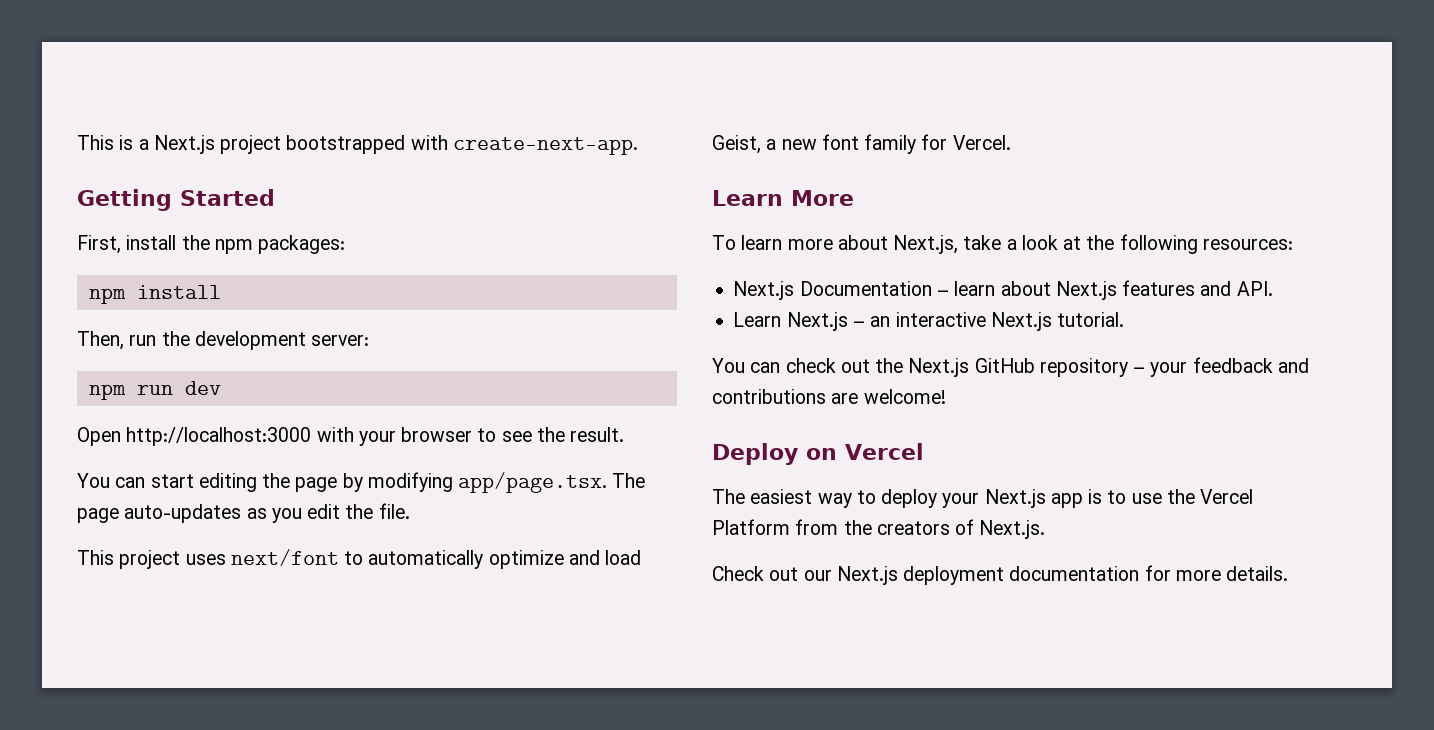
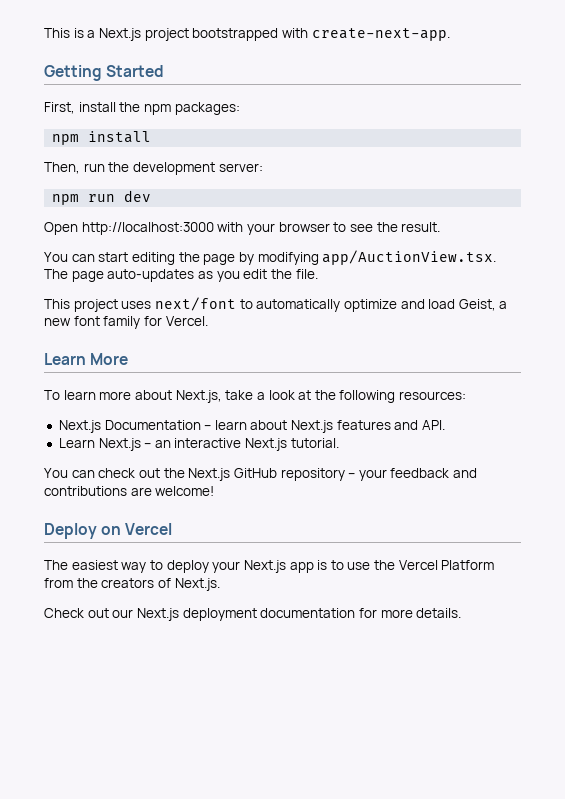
- You can start editing the page by modifying app/page.tsx. The page auto-updates as you edit the file.
+ You can start editing the page by modifying app/AuctionView.tsx. The page auto-updates as you edit the file.

